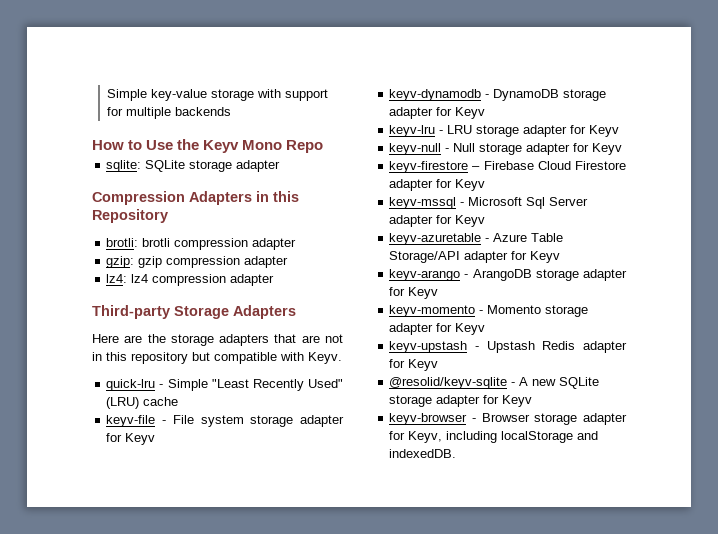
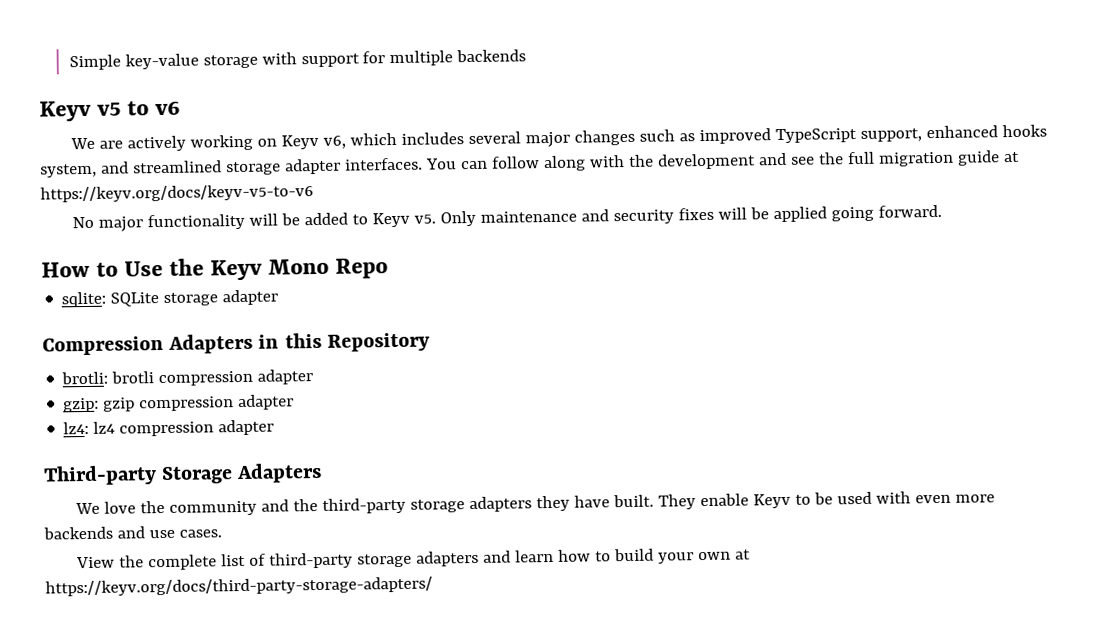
+ Keyv v5 to v6
+ We are actively working on Keyv v6, which includes several major changes such as improved TypeScript support, enhanced hooks system, and streamlined storage adapter interfaces. You can follow along with the development and see the full migration guide at https://keyv.org/docs/keyv-v5-to-v6
+ No major functionality will be added to Keyv v5. Only maintenance and security fixes will be applied going forward.
- Here are the storage adapters that are not in this repository but compatible with Keyv.
- quick-lru - Simple "Least Recently Used" (LRU) cache
- keyv-file - File system storage adapter for Keyv
- keyv-dynamodb - DynamoDB storage adapter for Keyv
- keyv-lru - LRU storage adapter for Keyv
- keyv-null - Null storage adapter for Keyv
- keyv-firestore – Firebase Cloud Firestore adapter for Keyv
- keyv-mssql - Microsoft Sql Server adapter for Keyv
- keyv-azuretable - Azure Table Storage/API adapter for Keyv
- keyv-arango - ArangoDB storage adapter for Keyv
- keyv-momento - Momento storage adapter for Keyv
- keyv-upstash - Upstash Redis adapter for Keyv
- @resolid/keyv-sqlite - A new SQLite storage adapter for Keyv
- keyv-browser - Browser storage adapter for Keyv, including localStorage and indexedDB.
+ We love the community and the third-party storage adapters they have built. They enable Keyv to be used with even more backends and use cases.
+ View the complete list of third-party storage adapters and learn how to build your own at https://keyv.org/docs/third-party-storage-adapters/

